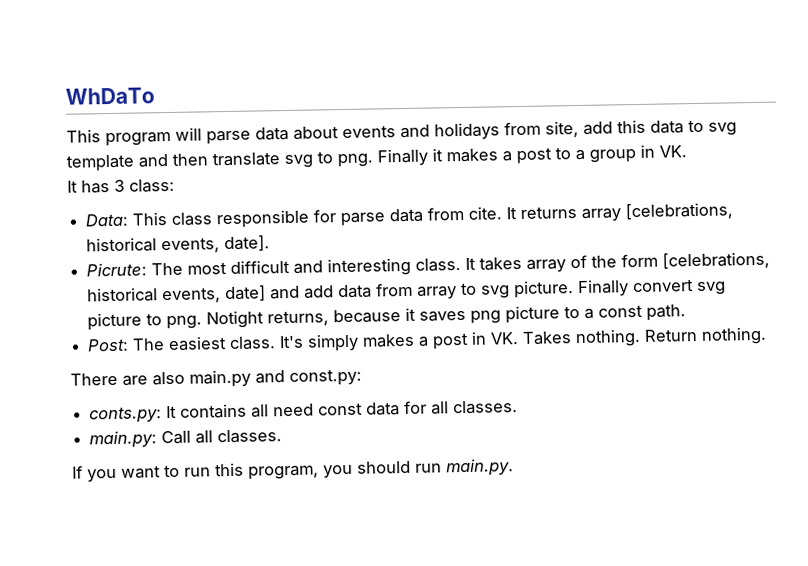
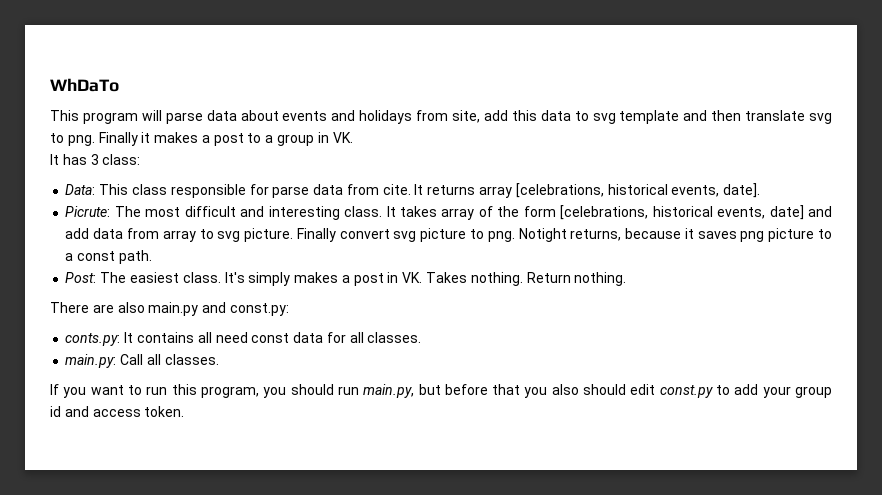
- If you want to run this program, you should run main.py.
+ If you want to run this program, you should run main.py, but before that you also should edit const.py to add your group id and access token.

